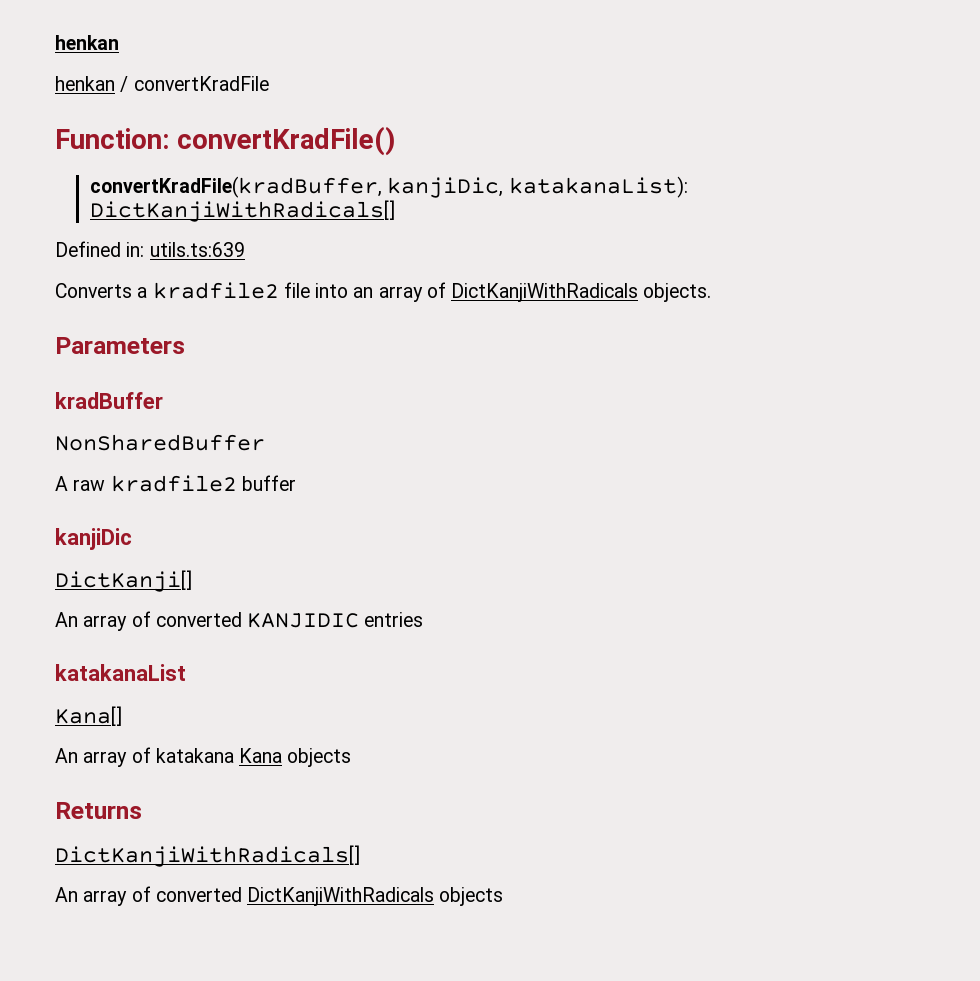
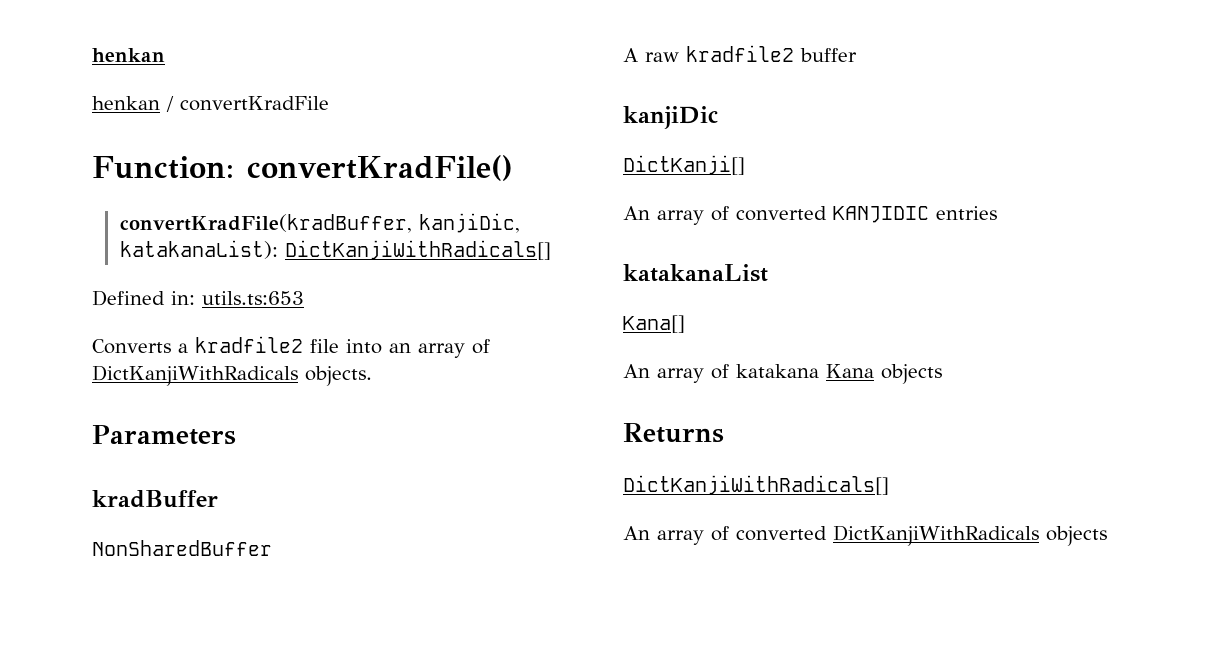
- Defined in: utils.ts:639
+ Defined in: utils.ts:653

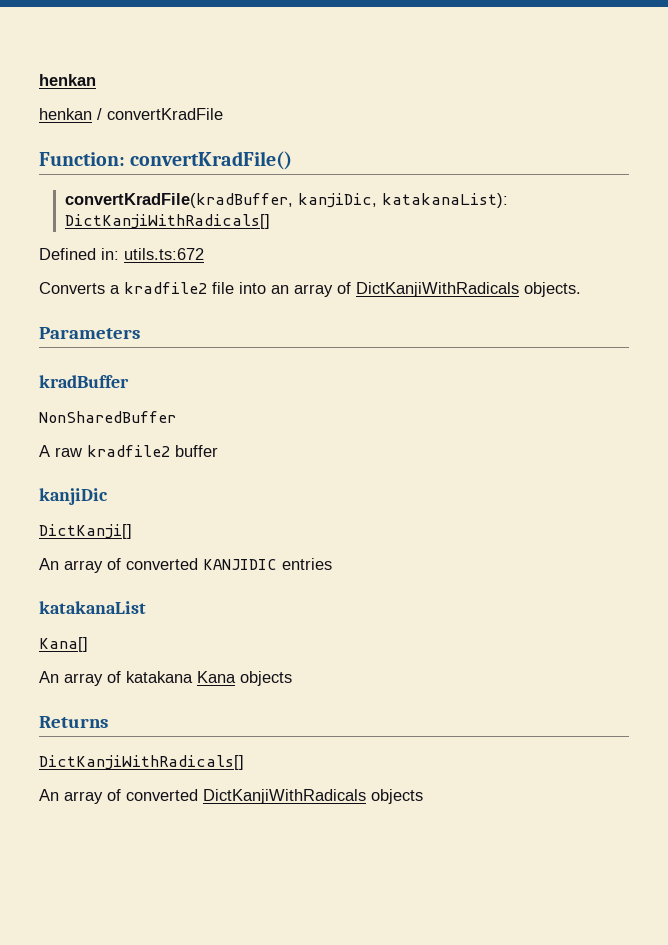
- Defined in: utils.ts:653
+ Defined in: utils.ts:672

